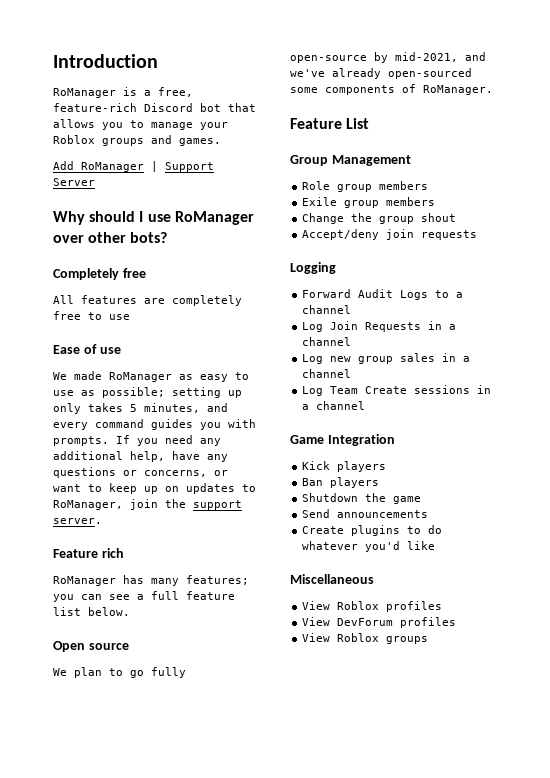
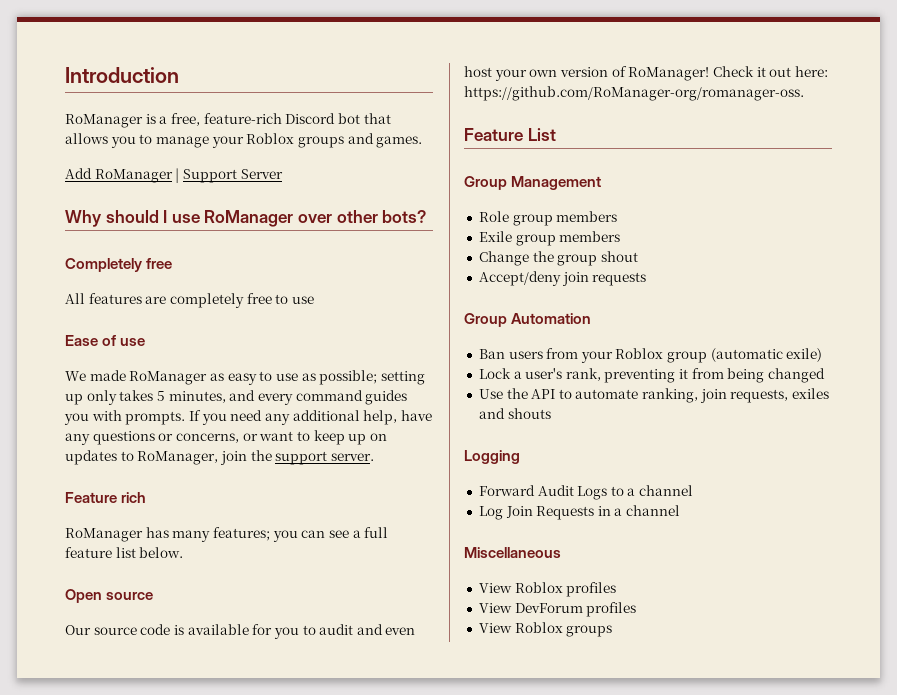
- We plan to go fully open-source by mid-2021, and we've already open-sourced some components of RoManager.
+ Our source code is available for you to audit and even host your own version of RoManager! Check it out here: https://github.com/RoManager-org/romanager-oss.
+ Group Automation
+ Ban users from your Roblox group (automatic exile)
+ Lock a user's rank, preventing it from being changed
+ Use the API to automate ranking, join requests, exiles and shouts
- Log new group sales in a channel
- Log Team Create sessions in a channel
- Game Integration
- Kick players
- Ban players
- Shutdown the game
- Send announcements
- Create plugins to do whatever you'd like

